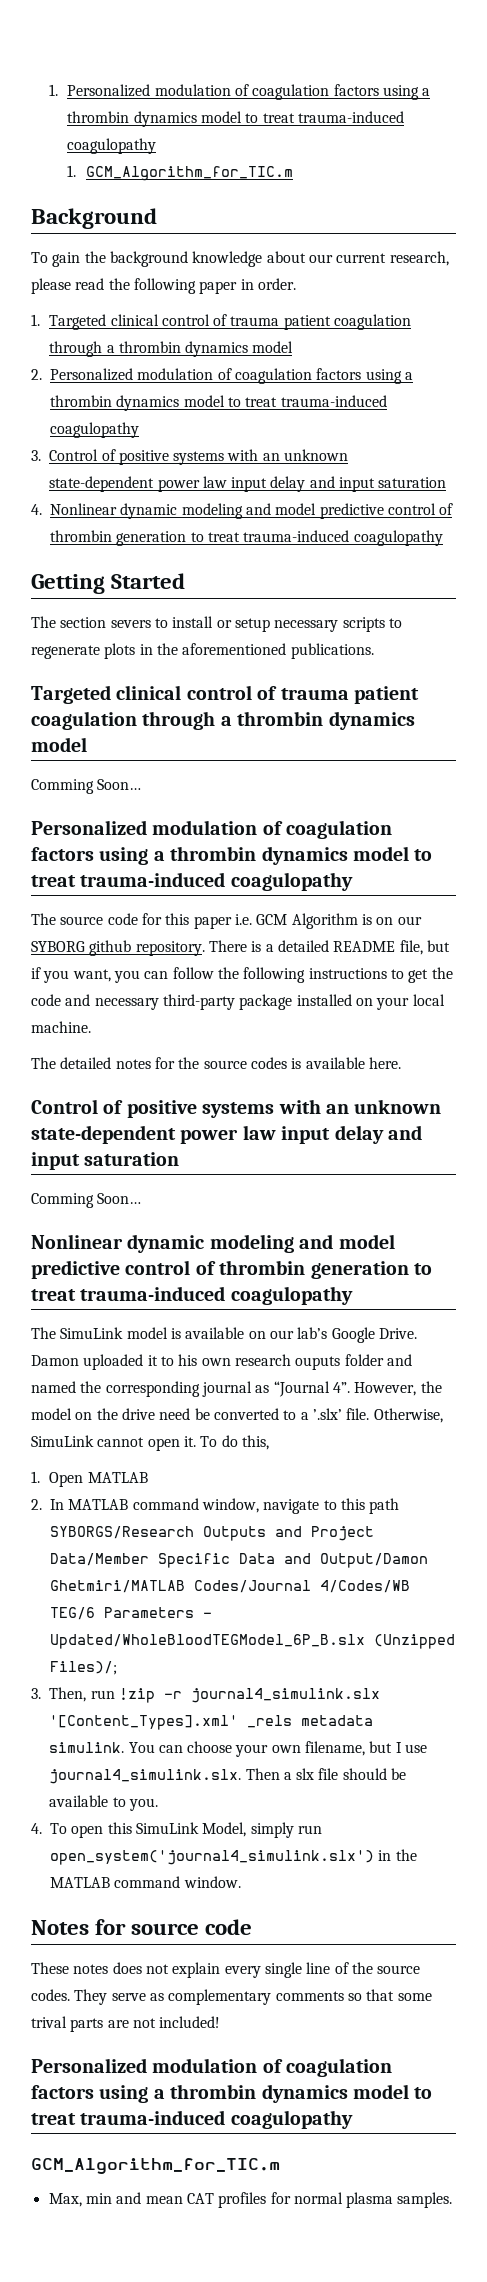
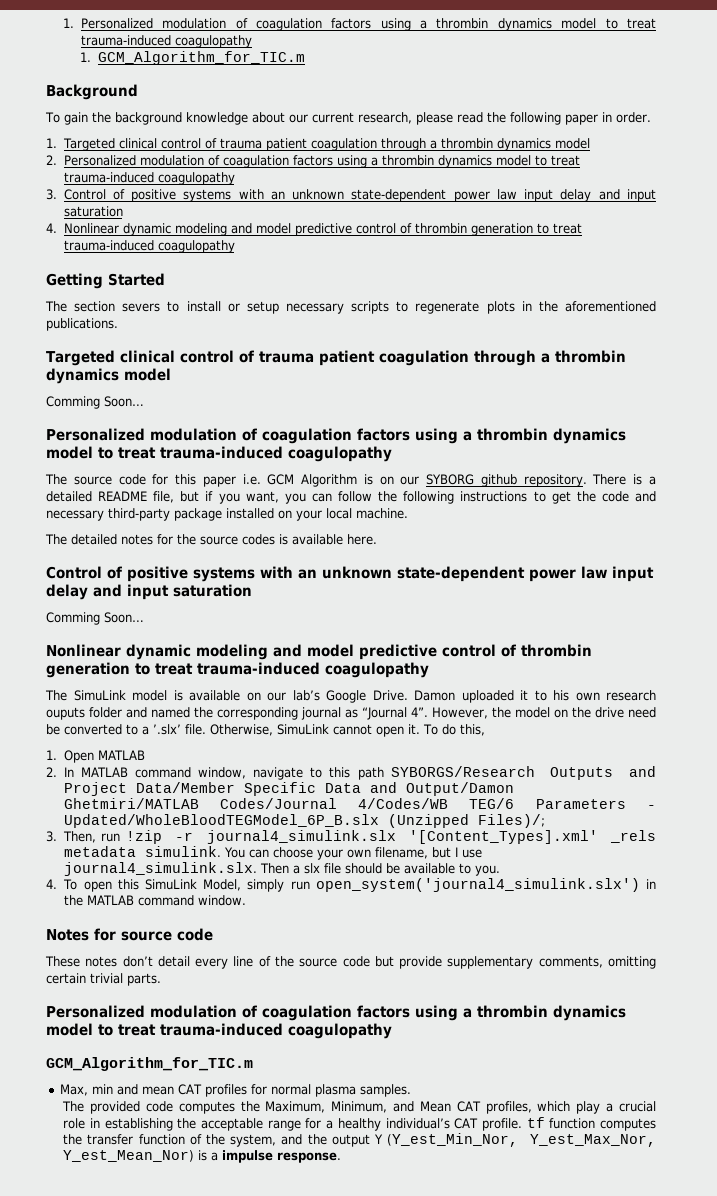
- These notes does not explain every single line of the source codes. They serve as complementary comments so that some trival parts are not included!
+ These notes don’t detail every line of the source code but provide supplementary comments, omitting certain trivial parts.
+ The provided code computes the Maximum, Minimum, and Mean CAT profiles, which play a crucial role in establishing the acceptable range for a healthy individual’s CAT profile. tf function computes the transfer function of the system, and the output Y (Y_est_Min_Nor, Y_est_Max_Nor, Y_est_Mean_Nor) is a impulse response.

